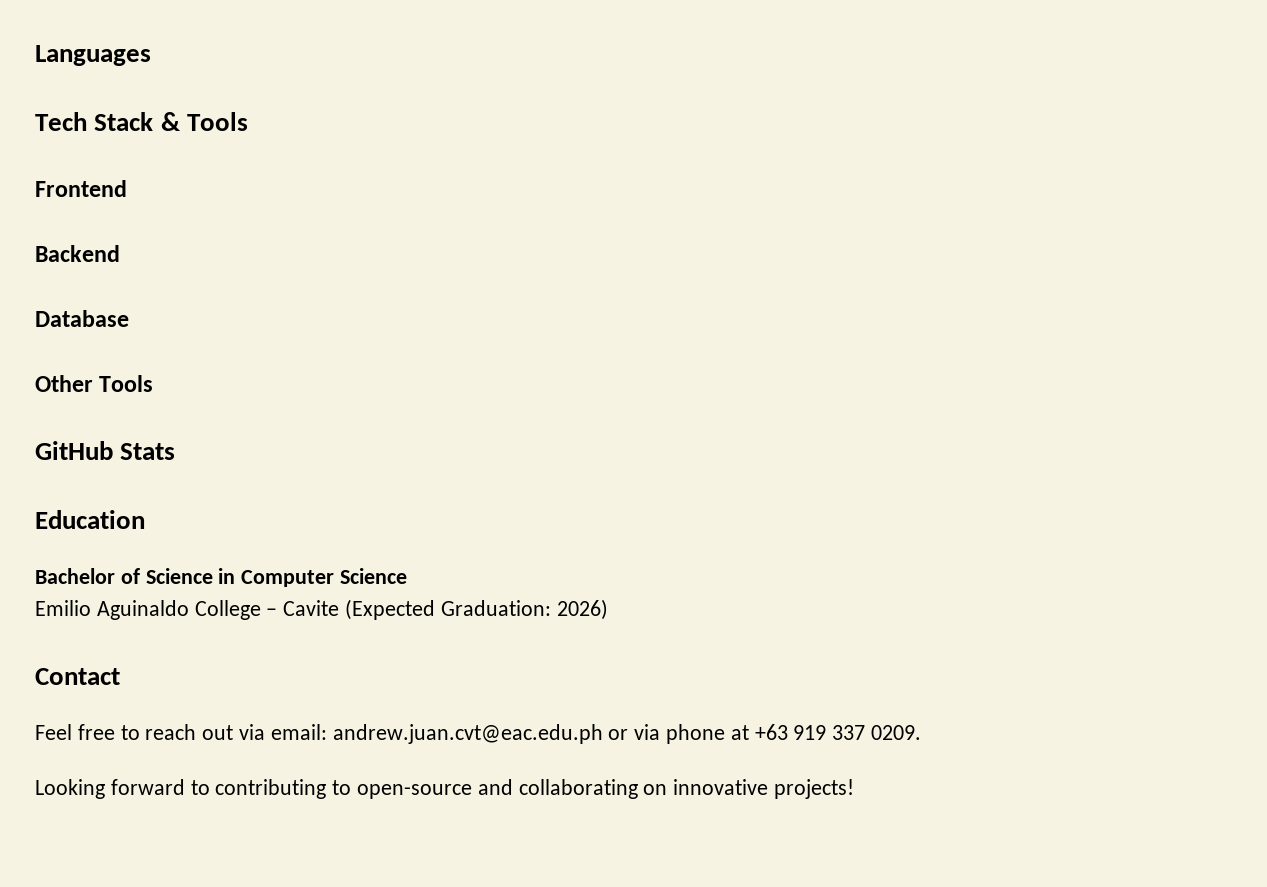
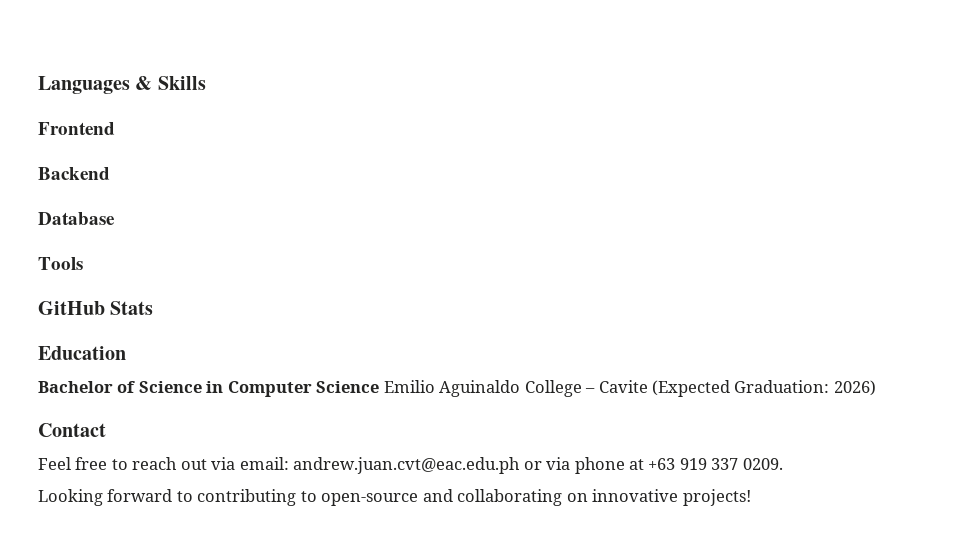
- Languages
- Tech Stack & Tools
+ Languages & Skills
- Other Tools
+ Tools
- Bachelor of Science in Computer Science
- Emilio Aguinaldo College – Cavite (Expected Graduation: 2026)
+ Bachelor of Science in Computer Science Emilio Aguinaldo College – Cavite (Expected Graduation: 2026)

